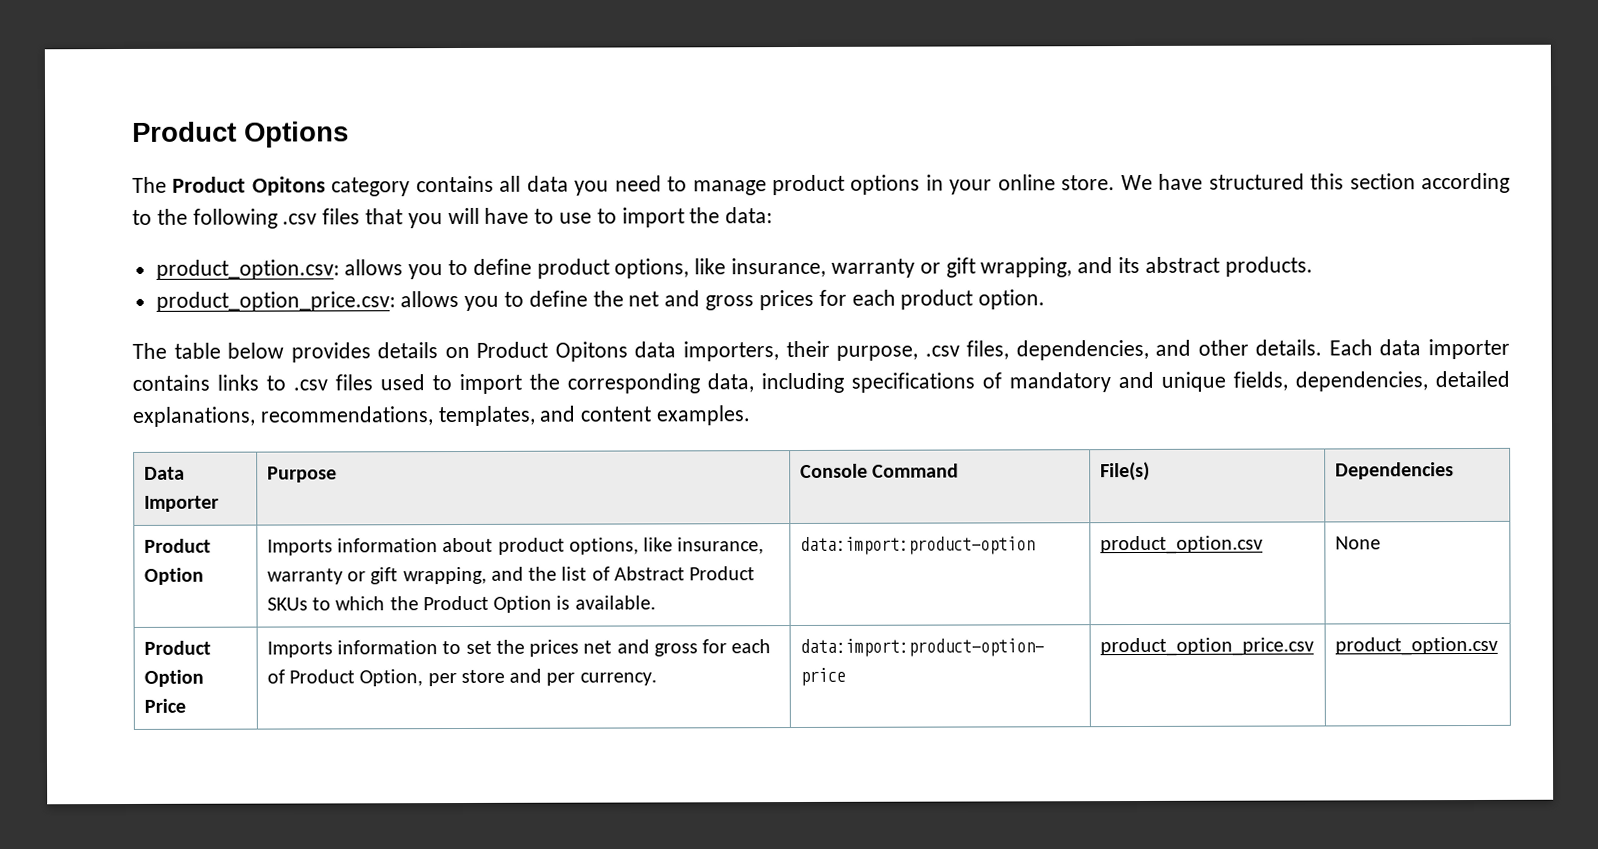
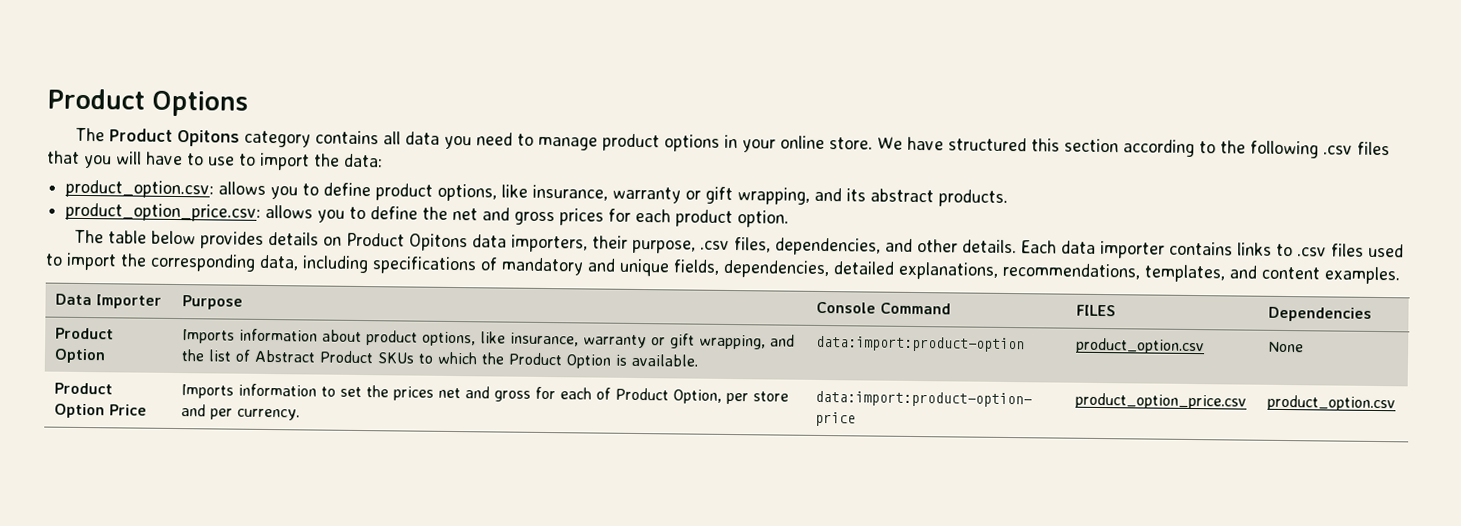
- Data Importer | Purpose | Console Command | File(s) | Dependencies
+ Data Importer | Purpose | Console Command | FILES | Dependencies

